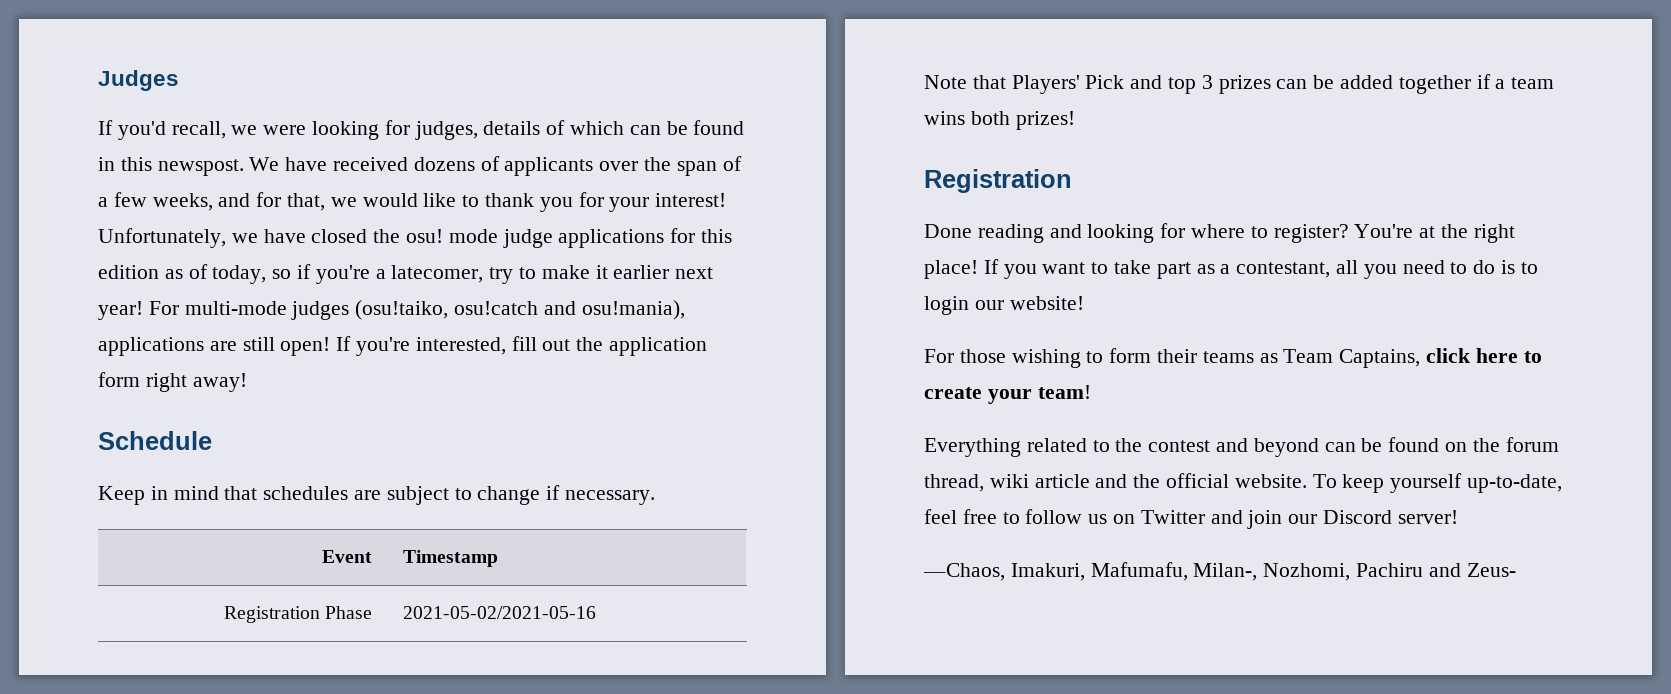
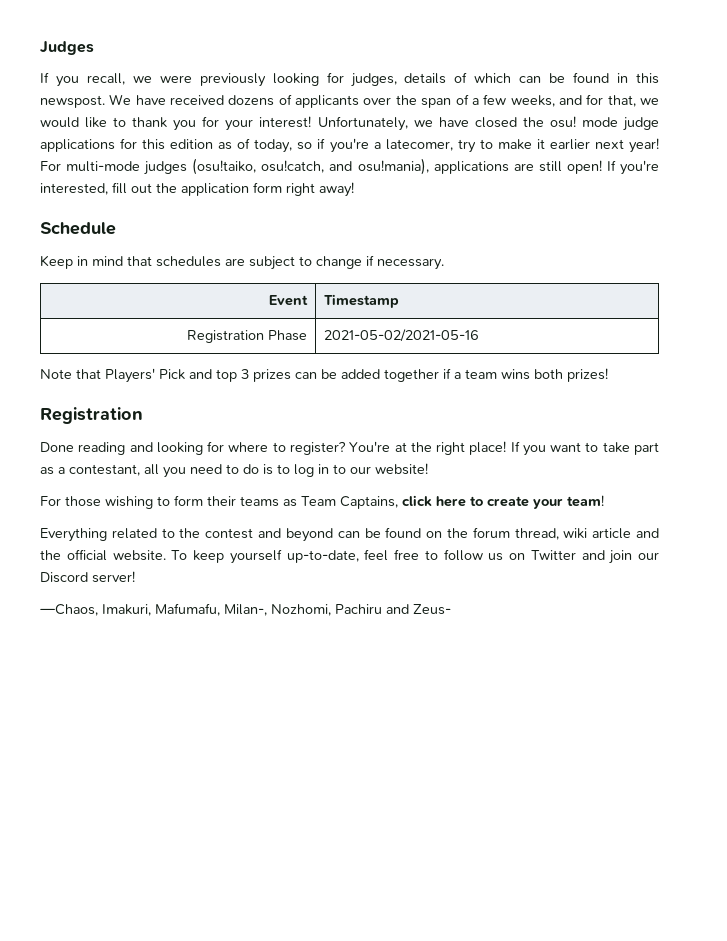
- If you'd recall, we were looking for judges, details of which can be found in this newspost.
+ If you recall, we were previously looking for judges, details of which can be found in this newspost.
- For multi-mode judges (osu!taiko, osu!catch and osu!mania), applications are still open!
+ For multi-mode judges (osu!taiko, osu!catch, and osu!mania), applications are still open!
- If you want to take part as a contestant, all you need to do is to login our website!
+ If you want to take part as a contestant, all you need to do is to log in to our website!

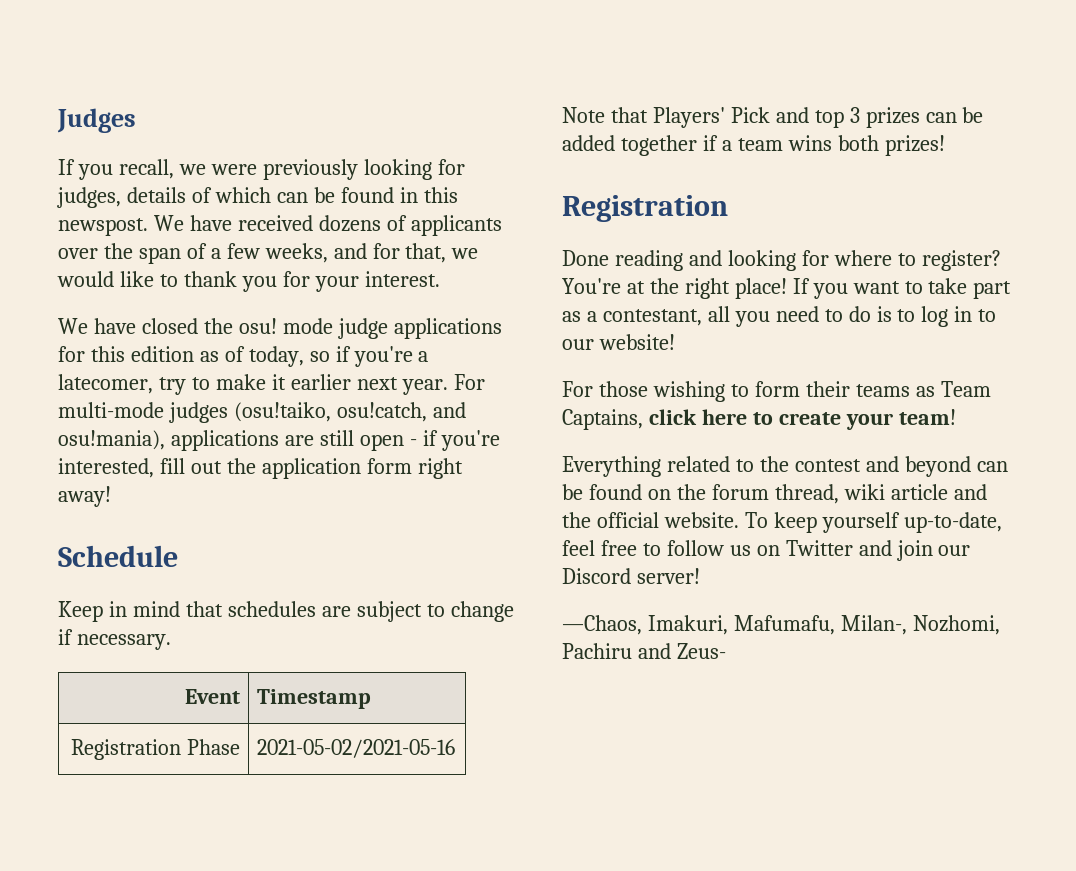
- We have received dozens of applicants over the span of a few weeks, and for that, we would like to thank you for your interest! Unfortunately, we have closed the osu! mode judge applications for this edition as of today, so if you're a latecomer, try to make it earlier next year!
+ We have received dozens of applicants over the span of a few weeks, and for that, we would like to thank you for your interest.
+ We have closed the osu! mode judge applications for this edition as of today, so if you're a latecomer, try to make it earlier next year.
- For multi-mode judges (osu!taiko, osu!catch, and osu!mania), applications are still open! If you're interested, fill out the application form right away!
+ For multi-mode judges (osu!taiko, osu!catch, and osu!mania), applications are still open - if you're interested, fill out the application form right away!

